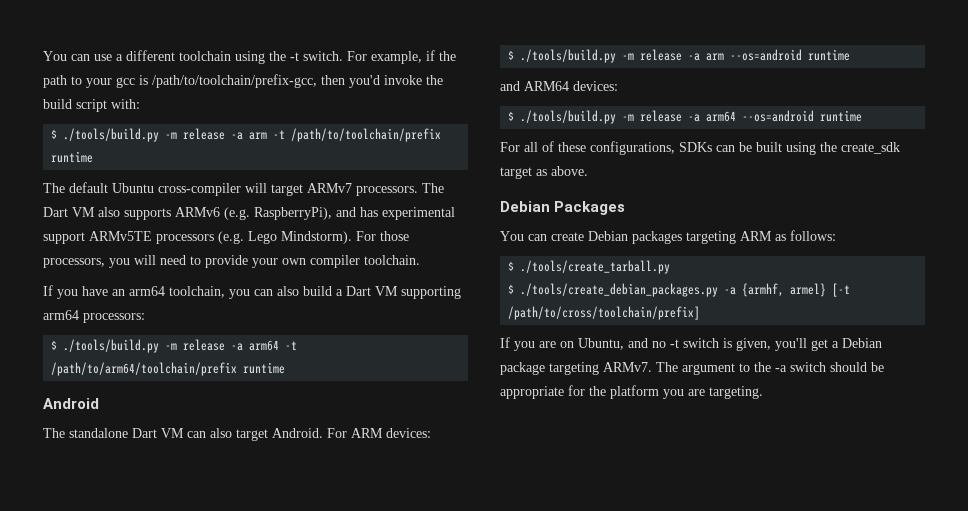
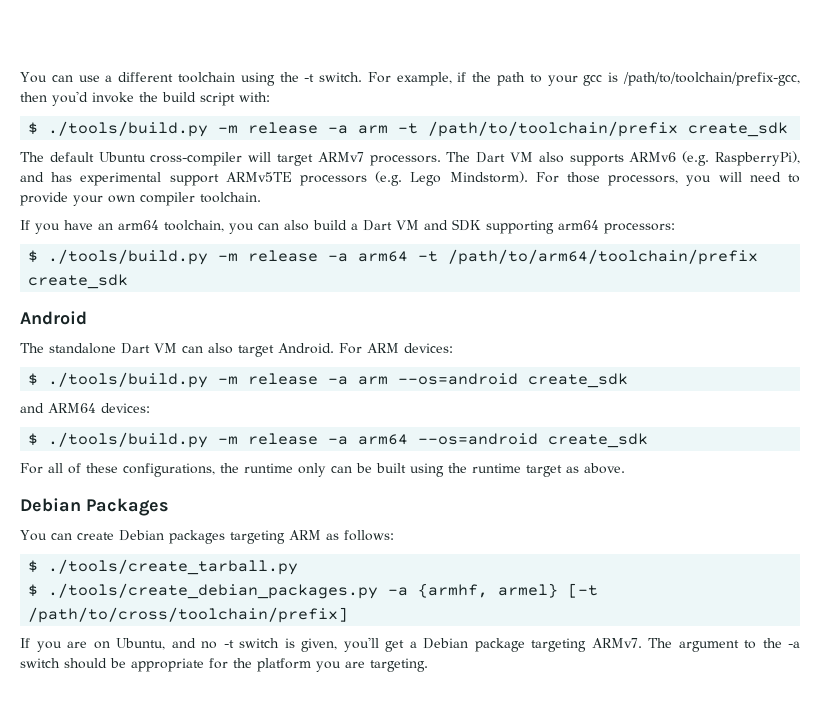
- $ ./tools/build.py -m release -a arm -t /path/to/toolchain/prefix runtime
+ $ ./tools/build.py -m release -a arm -t /path/to/toolchain/prefix create_sdk
- If you have an arm64 toolchain, you can also build a Dart VM supporting arm64 processors:
+ If you have an arm64 toolchain, you can also build a Dart VM and SDK supporting arm64 processors:
- $ ./tools/build.py -m release -a arm64 -t /path/to/arm64/toolchain/prefix runtime
+ $ ./tools/build.py -m release -a arm64 -t /path/to/arm64/toolchain/prefix create_sdk
- $ ./tools/build.py -m release -a arm --os=android runtime
+ $ ./tools/build.py -m release -a arm --os=android create_sdk
- $ ./tools/build.py -m release -a arm64 --os=android runtime
+ $ ./tools/build.py -m release -a arm64 --os=android create_sdk
- For all of these configurations, SDKs can be built using the create_sdk target as above.
+ For all of these configurations, the runtime only can be built using the runtime target as above.

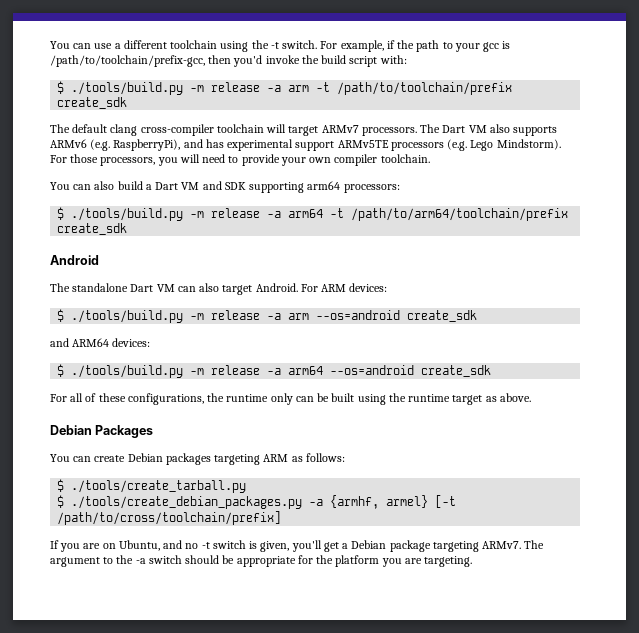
- The default Ubuntu cross-compiler will target ARMv7 processors.
+ The default clang cross-compiler toolchain will target ARMv7 processors.
- If you have an arm64 toolchain, you can also build a Dart VM and SDK supporting arm64 processors:
+ You can also build a Dart VM and SDK supporting arm64 processors:

